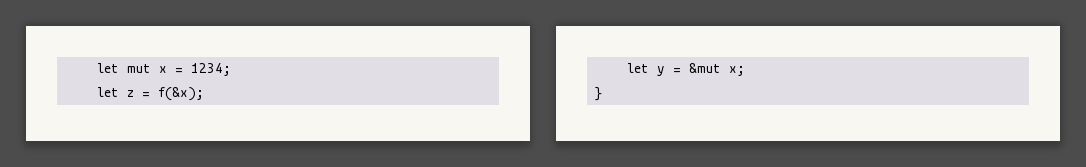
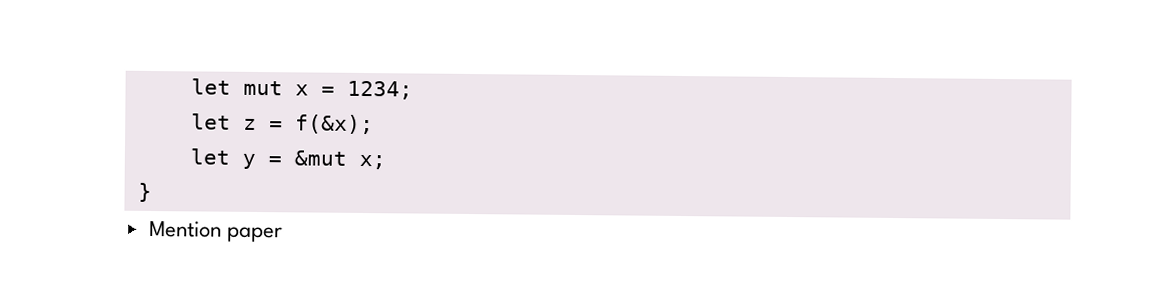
+ Mention paper

